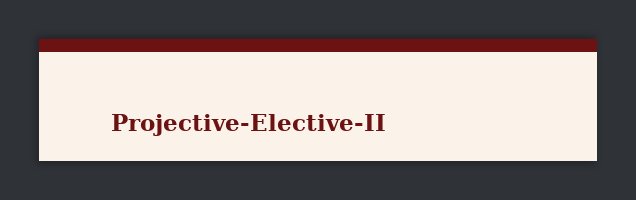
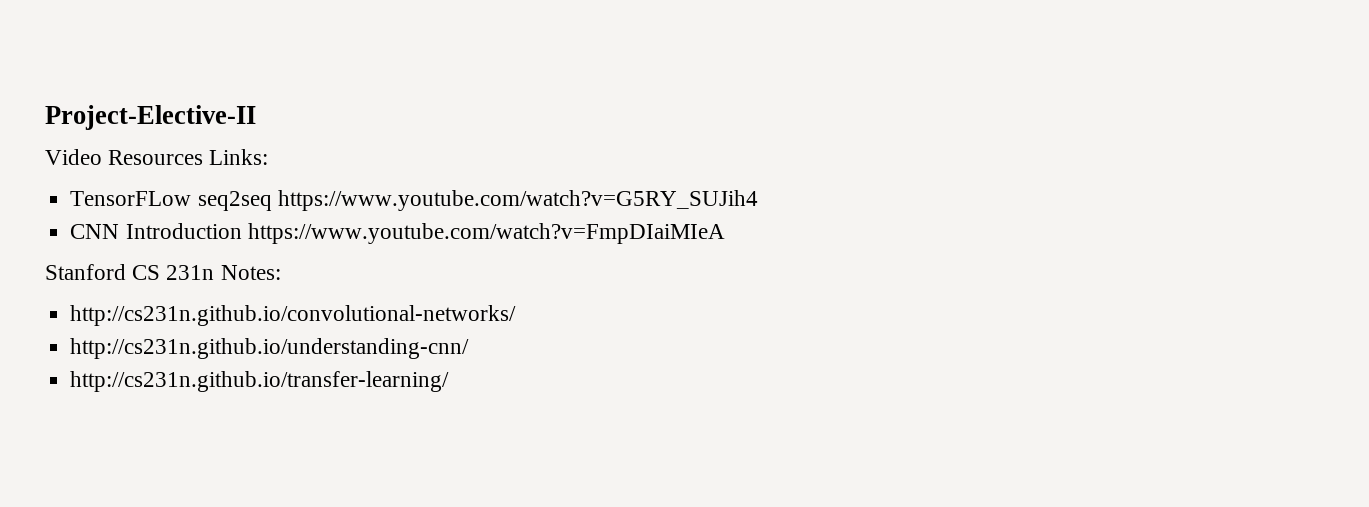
- Projective-Elective-II
+ Project-Elective-II
+ Video Resources Links:
+ TensorFLow seq2seq https://www.youtube.com/watch?v=G5RY_SUJih4
+ CNN Introduction https://www.youtube.com/watch?v=FmpDIaiMIeA
+ Stanford CS 231n Notes:
+ http://cs231n.github.io/convolutional-networks/
+ http://cs231n.github.io/understanding-cnn/
+ http://cs231n.github.io/transfer-learning/

